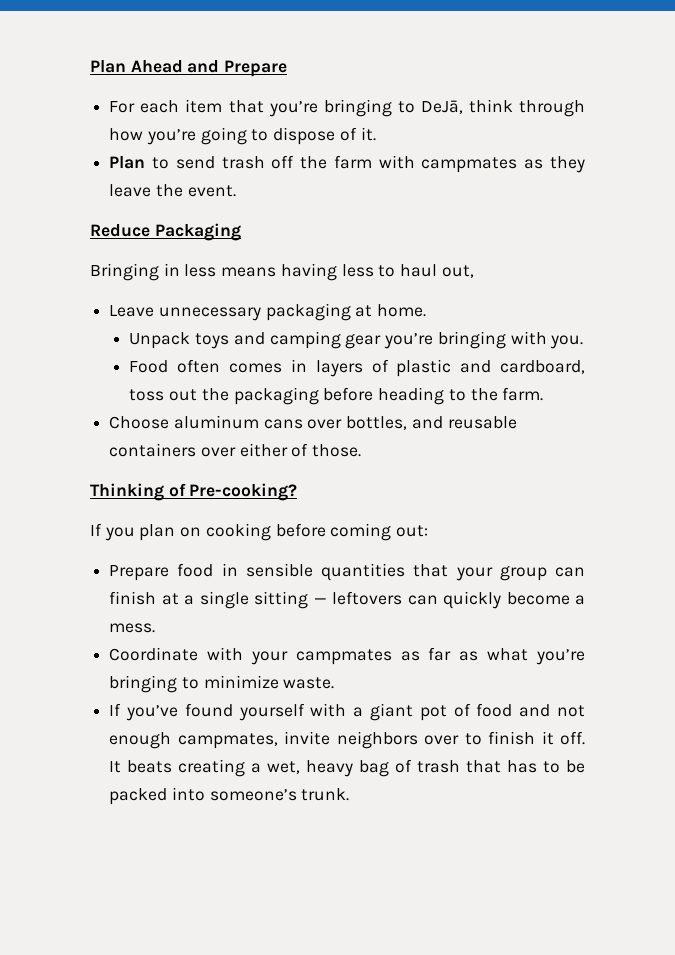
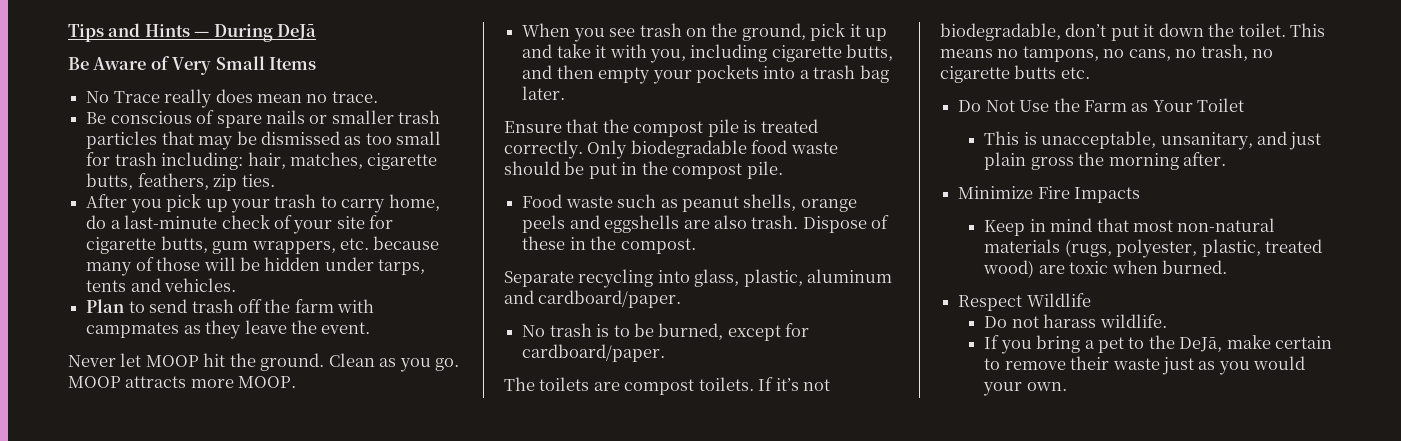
- Plan Ahead and Prepare
- For each item that you’re bringing to DeJā, think through how you’re going to dispose of it.
+ Tips and Hints — During DeJā
+ Be Aware of Very Small Items
+ No Trace really does mean no trace.
+ Be conscious of spare nails or smaller trash particles that may be dismissed as too small for trash including: hair, matches, cigarette butts, feathers, zip ties.
+ After you pick up your trash to carry home, do a last-minute check of your site for cigarette butts, gum wrappers, etc. because many of those will be hidden under tarps, tents and vehicles.
- Reduce Packaging
- Bringing in less means having less to haul out,
- Leave unnecessary packaging at home.
- Unpack toys and camping gear you’re bringing with you.
- Food often comes in layers of plastic and cardboard, toss out the packaging before heading to the farm.
- Choose aluminum cans over bottles, and reusable containers over either of those.
- Thinking of Pre-cooking?
- If you plan on cooking before coming out:
- Prepare food in sensible quantities that your group can finish at a single sitting — leftovers can quickly become a mess.
- Coordinate with your campmates as far as what you’re bringing to minimize waste.
- If you’ve found yourself with a giant pot of food and not enough campmates, invite neighbors over to finish it off. It beats creating a wet, heavy bag of trash that has to be packed into someone’s trunk.
+ Never let MOOP hit the ground. Clean as you go. MOOP attracts more MOOP.
+ When you see trash on the ground, pick it up and take it with you, including cigarette butts, and then empty your pockets into a trash bag later.
+ Ensure that the compost pile is treated correctly. Only biodegradable food waste should be put in the compost pile.
+ Food waste such as peanut shells, orange peels and eggshells are also trash. Dispose of these in the compost.
+ Separate recycling into glass, plastic, aluminum and cardboard/paper.
+ No trash is to be burned, except for cardboard/paper.
+ The toilets are compost toilets. If it’s not biodegradable, don’t put it down the toilet. This means no tampons, no cans, no trash, no cigarette butts etc.
+ Do Not Use the Farm as Your Toilet
+ This is unacceptable, unsanitary, and just plain gross the morning after.
+ Minimize Fire Impacts
+ Keep in mind that most non-natural materials (rugs, polyester, plastic, treated wood) are toxic when burned.
+ Respect Wildlife
+ Do not harass wildlife.
+ If you bring a pet to the DeJā, make certain to remove their waste just as you would your own.

